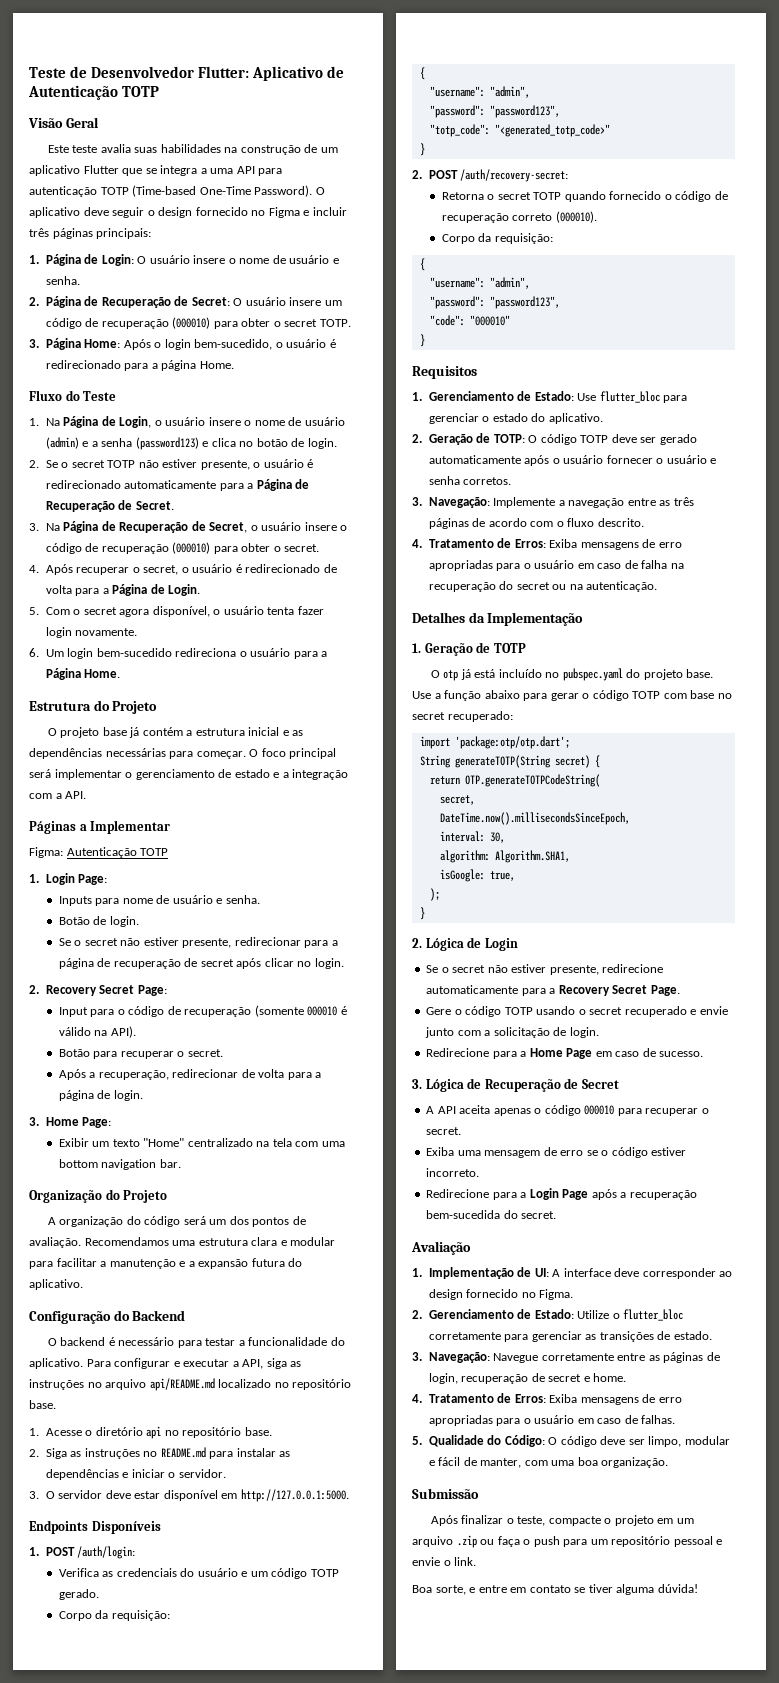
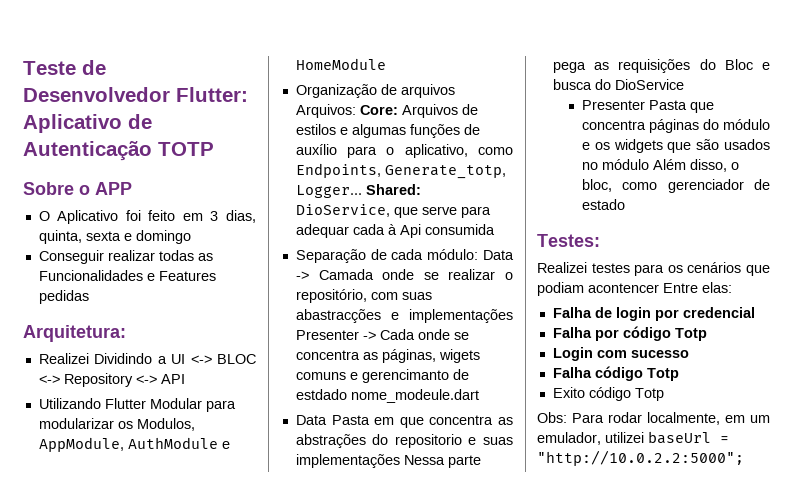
- Visão Geral
- Este teste avalia suas habilidades na construção de um aplicativo Flutter que se integra a uma API para autenticação TOTP (Time-based One-Time Password). O aplicativo deve seguir o design fornecido no Figma e incluir três páginas principais:
- 1. Página de Login: O usuário insere o nome de usuário e senha.
- 2. Página de Recuperação de Secret: O usuário insere um código de recuperação (000010) para obter o secret TOTP.
- 3. Página Home: Após o login bem-sucedido, o usuário é redirecionado para a página Home.
- Fluxo do Teste
- 1. Na Página de Login, o usuário insere o nome de usuário (admin) e a senha (password123) e clica no botão de login.
- 2. Se o secret TOTP não estiver presente, o usuário é redirecionado automaticamente para a Página de Recuperação de Secret.
- 3. Na Página de Recuperação de Secret, o usuário insere o código de recuperação (000010) para obter o secret.
- 4. Após recuperar o secret, o usuário é redirecionado de volta para a Página de Login.
- 5. Com o secret agora disponível, o usuário tenta fazer login novamente.
- 6. Um login bem-sucedido redireciona o usuário para a Página Home.
- Estrutura do Projeto
- O projeto base já contém a estrutura inicial e as dependências necessárias para começar. O foco principal será implementar o gerenciamento de estado e a integração com a API.
- Páginas a Implementar
- Figma: Autenticação TOTP
- 1. Login Page:
- Inputs para nome de usuário e senha.
- Botão de login.
- Se o secret não estiver presente, redirecionar para a página de recuperação de secret após clicar no login.
- 2. Recovery Secret Page:
- Input para o código de recuperação (somente 000010 é válido na API).
- Botão para recuperar o secret.
- Após a recuperação, redirecionar de volta para a página de login.
- 3. Home Page:
- Exibir um texto "Home" centralizado na tela com uma bottom navigation bar.
- Organização do Projeto
- A organização do código será um dos pontos de avaliação. Recomendamos uma estrutura clara e modular para facilitar a manutenção e a expansão futura do aplicativo.
- Configuração do Backend
- O backend é necessário para testar a funcionalidade do aplicativo. Para configurar e executar a API, siga as instruções no arquivo api/README.md localizado no repositório base.
- 1. Acesse o diretório api no repositório base.
- 2. Siga as instruções no README.md para instalar as dependências e iniciar o servidor.
- 3. O servidor deve estar disponível em http://127.0.0.1:5000.
- Endpoints Disponíveis
- 1. POST /auth/login:
- Verifica as credenciais do usuário e um código TOTP gerado.
- Corpo da requisição:
- {
- "username": "admin",
- "password": "password123",
- "totp_code": "<generated_totp_code>"
- }
- 2. POST /auth/recovery-secret:
- Retorna o secret TOTP quando fornecido o código de recuperação correto (000010).
- Corpo da requisição:
- {
- "username": "admin",
- "password": "password123",
- "code": "000010"
- }
- Requisitos
- 1. Gerenciamento de Estado: Use flutter_bloc para gerenciar o estado do aplicativo.
- 2. Geração de TOTP: O código TOTP deve ser gerado automaticamente após o usuário fornecer o usuário e senha corretos.
- 3. Navegação: Implemente a navegação entre as três páginas de acordo com o fluxo descrito.
- 4. Tratamento de Erros: Exiba mensagens de erro apropriadas para o usuário em caso de falha na recuperação do secret ou na autenticação.
- Detalhes da Implementação
- 1. Geração de TOTP
- O otp já está incluído no pubspec.yaml do projeto base. Use a função abaixo para gerar o código TOTP com base no secret recuperado:
- import 'package:otp/otp.dart';
- String generateTOTP(String secret) {
- return OTP.generateTOTPCodeString(
- secret,
- DateTime.now().millisecondsSinceEpoch,
- interval: 30,
- algorithm: Algorithm.SHA1,
- isGoogle: true,
- );
- }
- 2. Lógica de Login
- Se o secret não estiver presente, redirecione automaticamente para a Recovery Secret Page.
- Gere o código TOTP usando o secret recuperado e envie junto com a solicitação de login.
- Redirecione para a Home Page em caso de sucesso.
- 3. Lógica de Recuperação de Secret
- A API aceita apenas o código 000010 para recuperar o secret.
- Exiba uma mensagem de erro se o código estiver incorreto.
- Redirecione para a Login Page após a recuperação bem-sucedida do secret.
- Avaliação
- 1. Implementação de UI: A interface deve corresponder ao design fornecido no Figma.
- 2. Gerenciamento de Estado: Utilize o flutter_bloc corretamente para gerenciar as transições de estado.
- 3. Navegação: Navegue corretamente entre as páginas de login, recuperação de secret e home.
- 4. Tratamento de Erros: Exiba mensagens de erro apropriadas para o usuário em caso de falhas.
- 5. Qualidade do Código: O código deve ser limpo, modular e fácil de manter, com uma boa organização.
- Submissão
- Após finalizar o teste, compacte o projeto em um arquivo .zip ou faça o push para um repositório pessoal e envie o link.
- Boa sorte, e entre em contato se tiver alguma dúvida!
+ Sobre o APP
+ O Aplicativo foi feito em 3 dias, quinta, sexta e domingo
+ Conseguir realizar todas as Funcionalidades e Features pedidas
+ Arquitetura:
+ Realizei Dividindo a UI <-> BLOC <-> Repository <-> API
+ Utilizando Flutter Modular para modularizar os Modulos, AppModule, AuthModule e HomeModule
+ Organização de arquivos Arquivos: Core: Arquivos de estilos e algumas funções de auxílio para o aplicativo, como Endpoints, Generate_totp, Logger... Shared: DioService, que serve para adequar cada à Api consumida
+ Separação de cada módulo: Data -> Camada onde se realizar o repositório, com suas abastracções e implementações Presenter -> Cada onde se concentra as páginas, wigets comuns e gerencimanto de estdado nome_modeule.dart
+ Data Pasta em que concentra as abstrações do repositorio e suas implementações Nessa parte pega as requisições do Bloc e busca do DioService
+ Presenter Pasta que concentra páginas do módulo e os widgets que são usados no módulo Além disso, o bloc, como gerenciador de estado
+ Testes:
+ Realizei testes para os cenários que podiam acontencer Entre elas:
+ Falha de login por credencial
+ Falha por código Totp
+ Login com sucesso
+ Falha código Totp
+ Exito código Totp
+ Obs: Para rodar localmente, em um emulador, utilizei baseUrl = "http://10.0.2.2:5000";

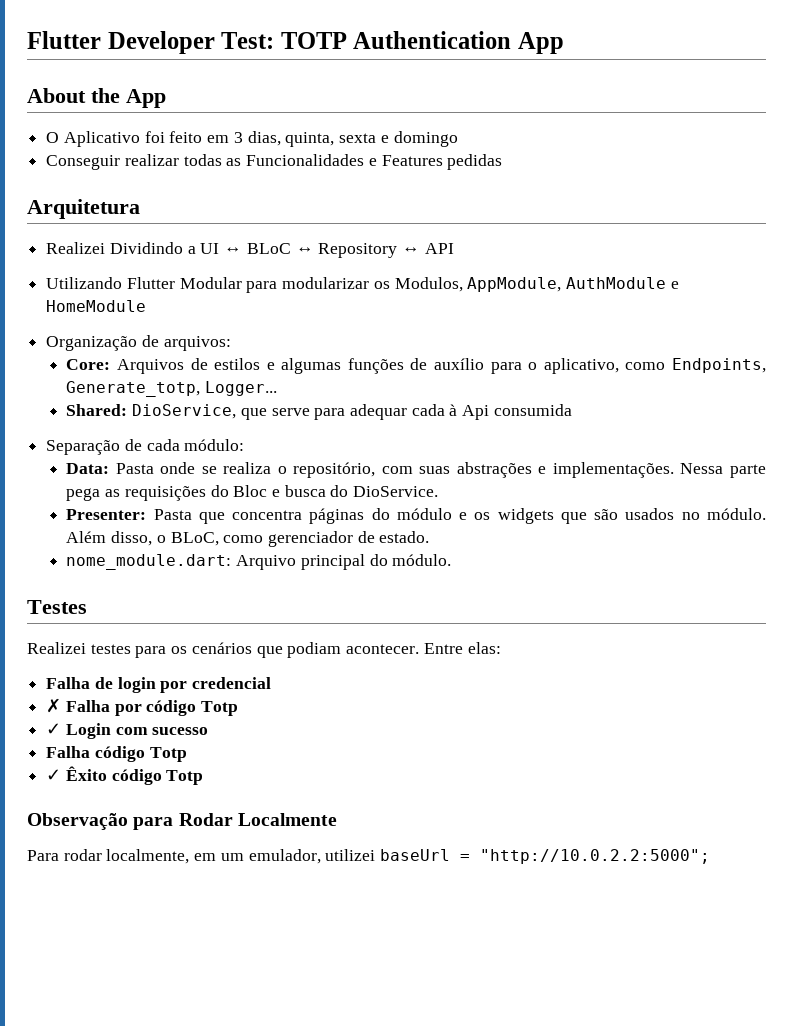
- Teste de Desenvolvedor Flutter: Aplicativo de Autenticação TOTP
- Sobre o APP
+ Flutter Developer Test: TOTP Authentication App
+ About the App
- Arquitetura:
+ Arquitetura
- Realizei Dividindo a UI <-> BLOC <-> Repository <-> API
+ Realizei Dividindo a UI ↔ BLoC ↔ Repository ↔ API
- Organização de arquivos Arquivos: Core: Arquivos de estilos e algumas funções de auxílio para o aplicativo, como Endpoints, Generate_totp, Logger... Shared: DioService, que serve para adequar cada à Api consumida
+ Organização de arquivos:
+ Core: Arquivos de estilos e algumas funções de auxílio para o aplicativo, como Endpoints, Generate_totp, Logger...
+ Shared: DioService, que serve para adequar cada à Api consumida
- Separação de cada módulo: Data -> Camada onde se realizar o repositório, com suas abastracções e implementações Presenter -> Cada onde se concentra as páginas, wigets comuns e gerencimanto de estdado nome_modeule.dart
- Data Pasta em que concentra as abstrações do repositorio e suas implementações Nessa parte pega as requisições do Bloc e busca do DioService
- Presenter Pasta que concentra páginas do módulo e os widgets que são usados no módulo Além disso, o bloc, como gerenciador de estado
- Testes:
+ Separação de cada módulo:
+ Data: Pasta onde se realiza o repositório, com suas abstrações e implementações. Nessa parte pega as requisições do Bloc e busca do DioService.
+ Presenter: Pasta que concentra páginas do módulo e os widgets que são usados no módulo. Além disso, o BLoC, como gerenciador de estado.
+ nome_module.dart: Arquivo principal do módulo.
+ Testes
- Realizei testes para os cenários que podiam acontencer Entre elas:
+ Realizei testes para os cenários que podiam acontecer. Entre elas:
- Falha por código Totp
+ ✗ Falha por código Totp
- Login com sucesso
+ ✓ Login com sucesso
- Exito código Totp
- Obs: Para rodar localmente, em um emulador, utilizei baseUrl = "http://10.0.2.2:5000";
+ ✓ Êxito código Totp
+ Observação para Rodar Localmente
+ Para rodar localmente, em um emulador, utilizei baseUrl = "http://10.0.2.2:5000";

